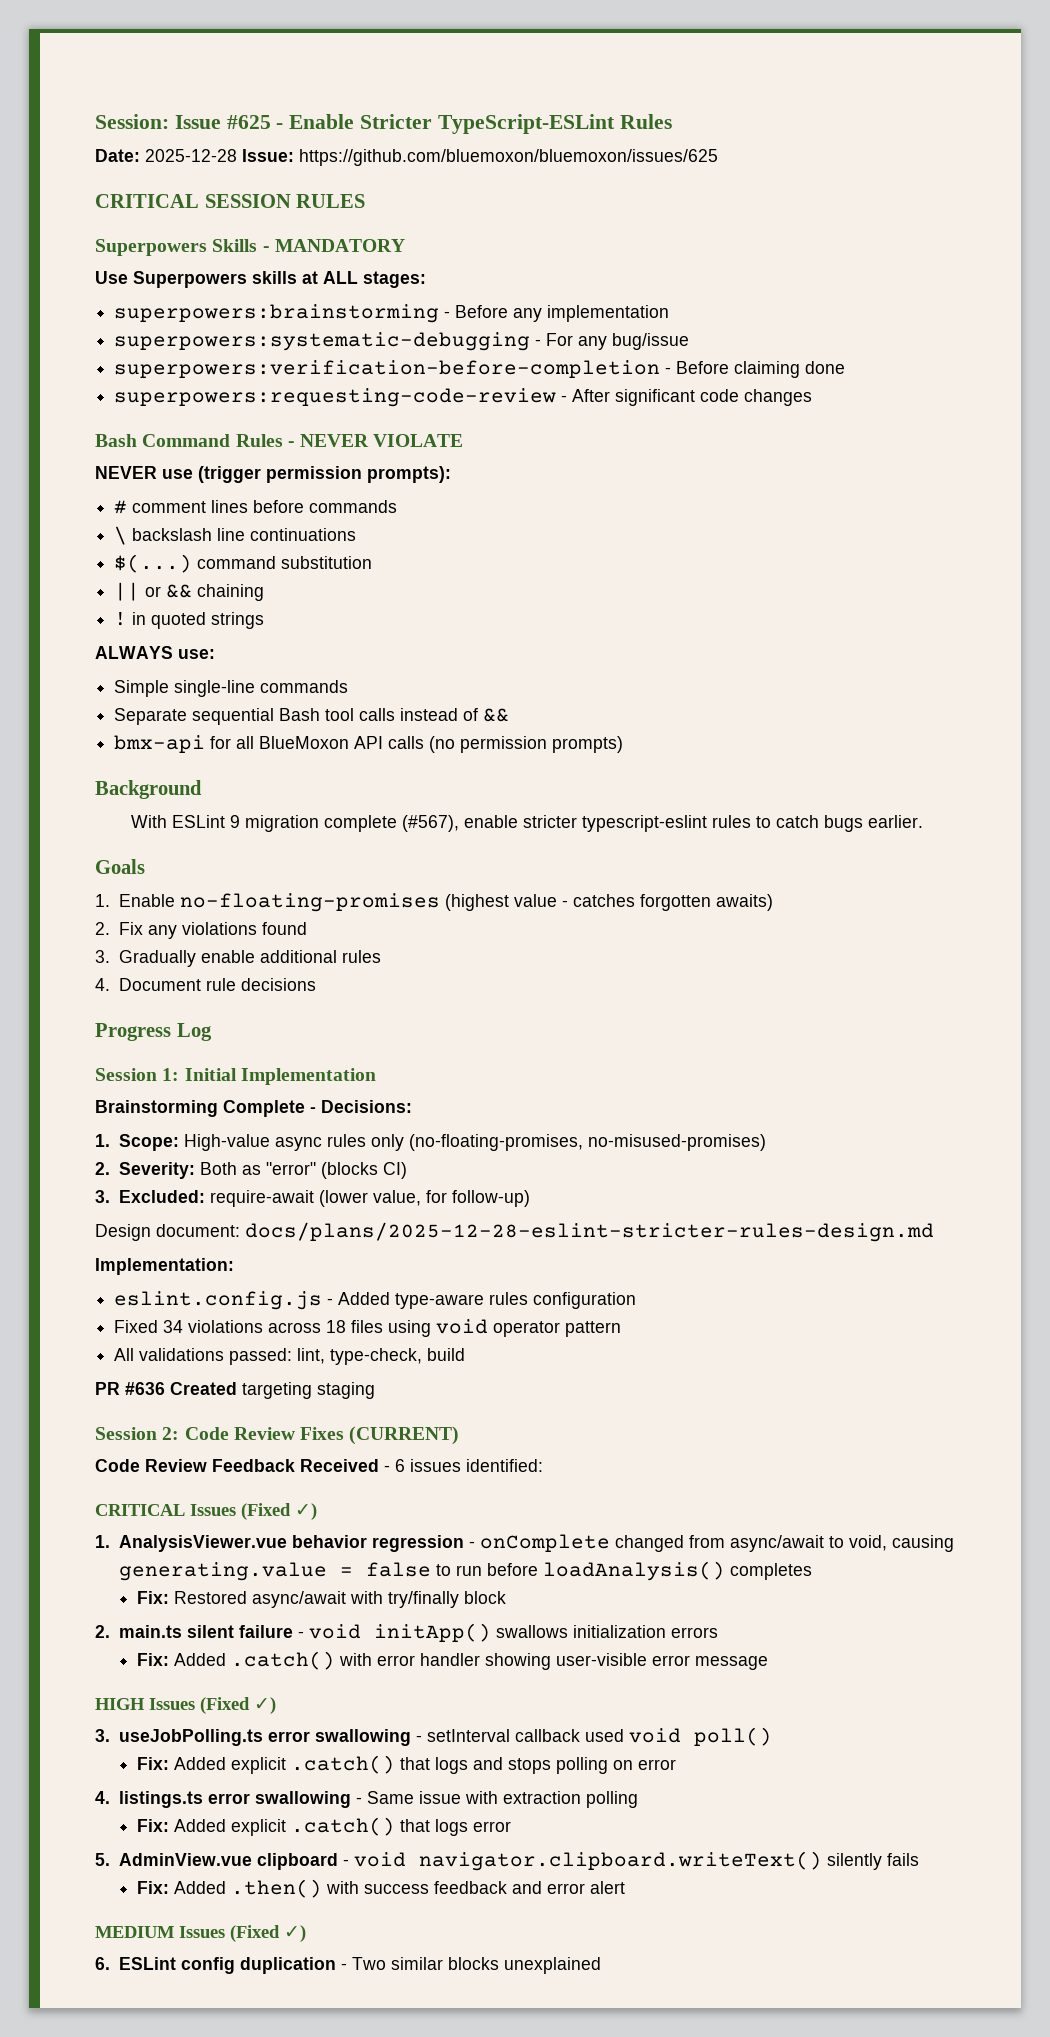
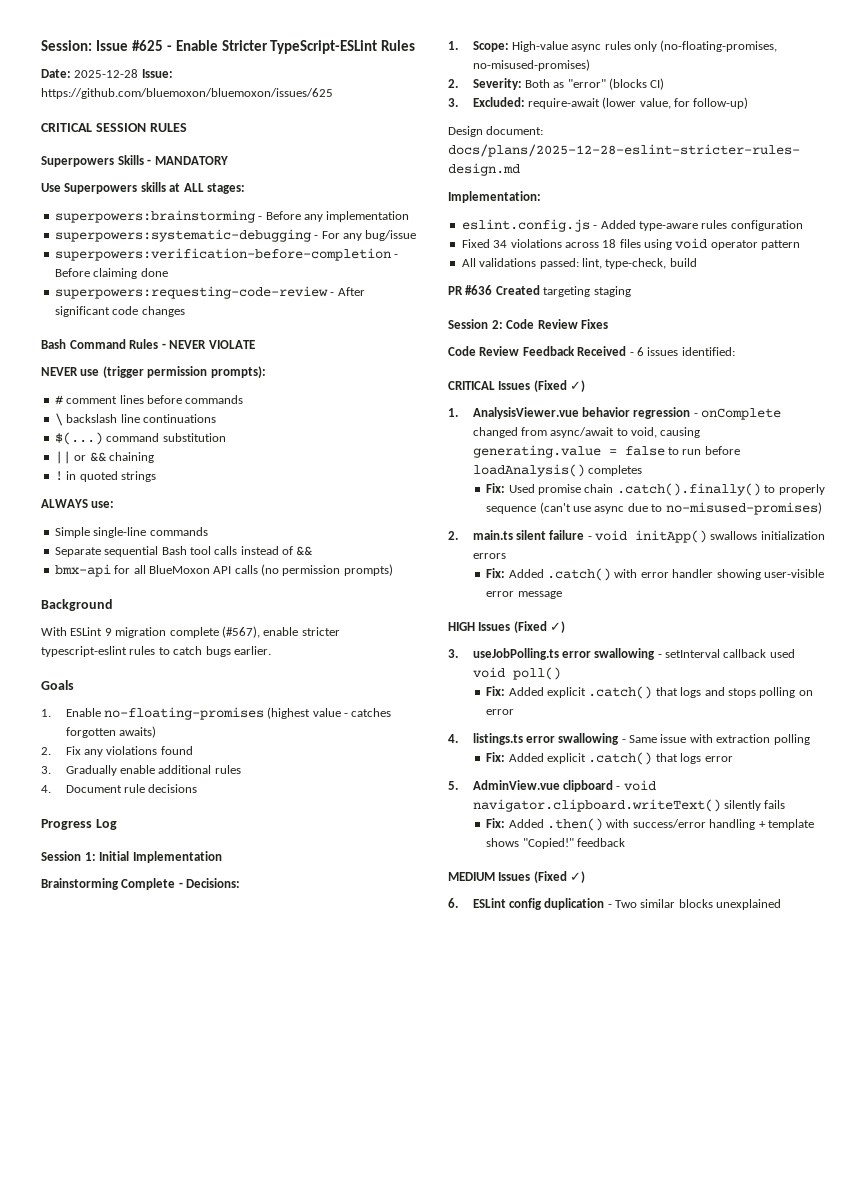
- Session 2: Code Review Fixes (CURRENT)
+ Session 2: Code Review Fixes
- Fix: Restored async/await with try/finally block
+ Fix: Used promise chain .catch().finally() to properly sequence (can't use async due to no-misused-promises)
- Fix: Added .then() with success feedback and error alert
+ Fix: Added .then() with success/error handling + template shows "Copied!" feedback

